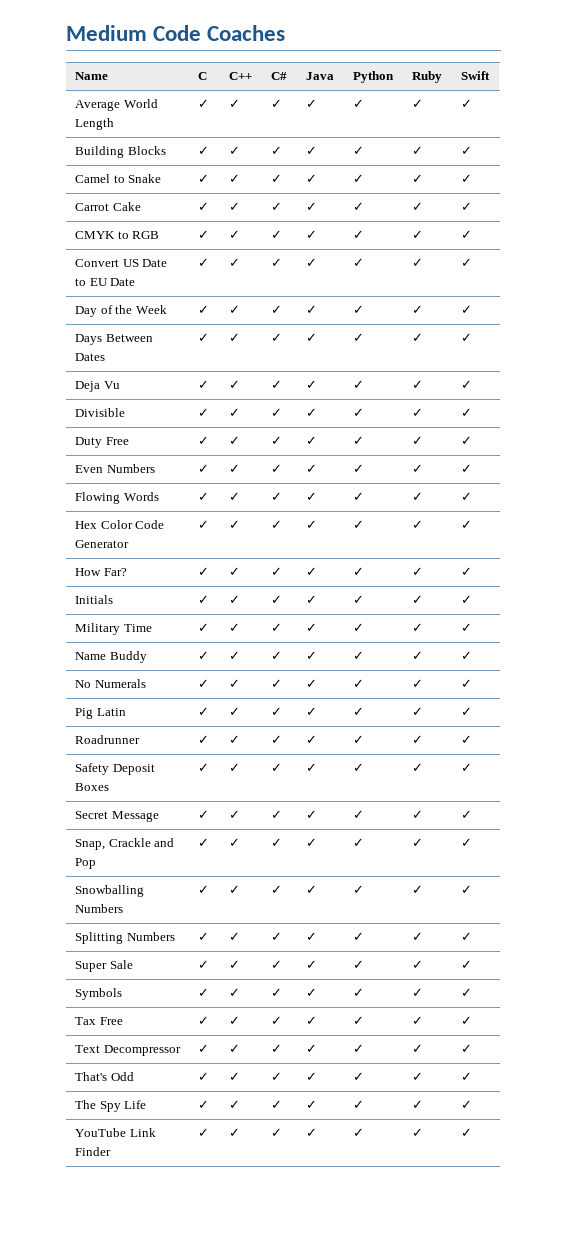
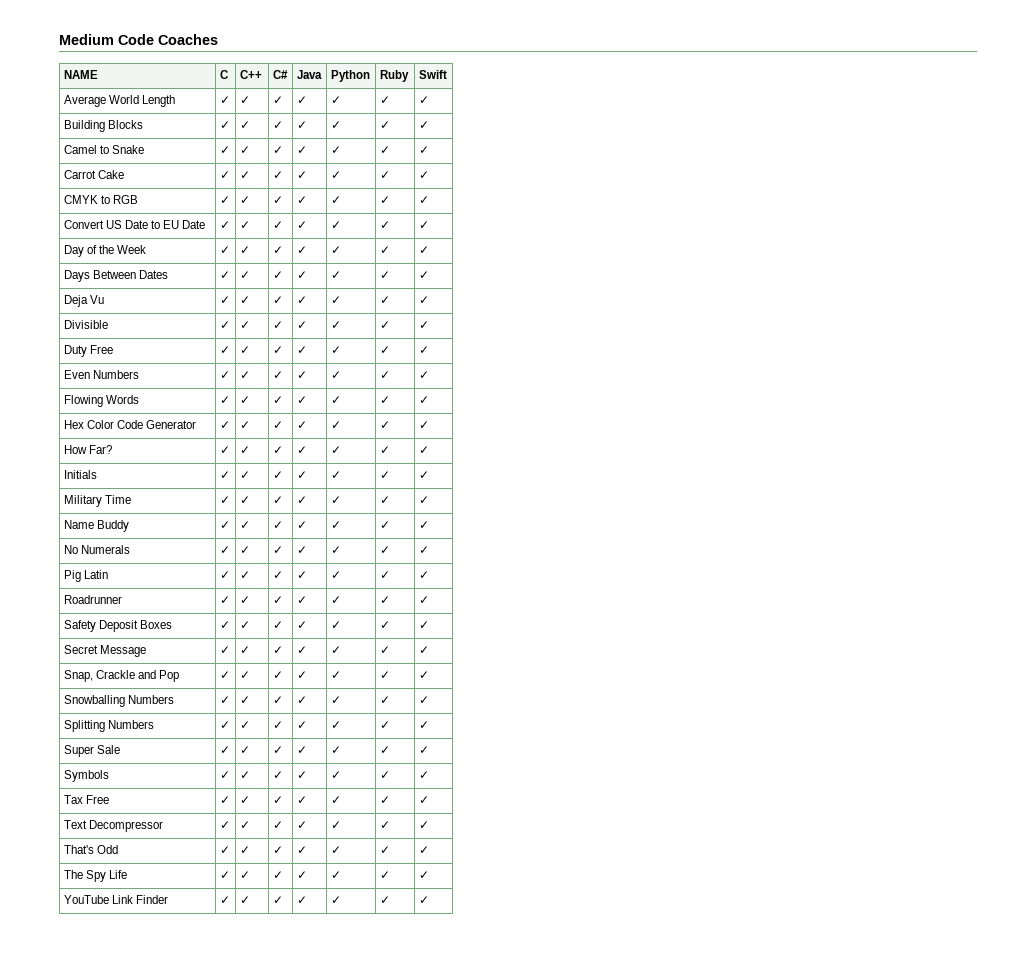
- Name | C | C++ | C# | Java | Python | Ruby | Swift
+ NAME | C | C++ | C# | Java | Python | Ruby | Swift

